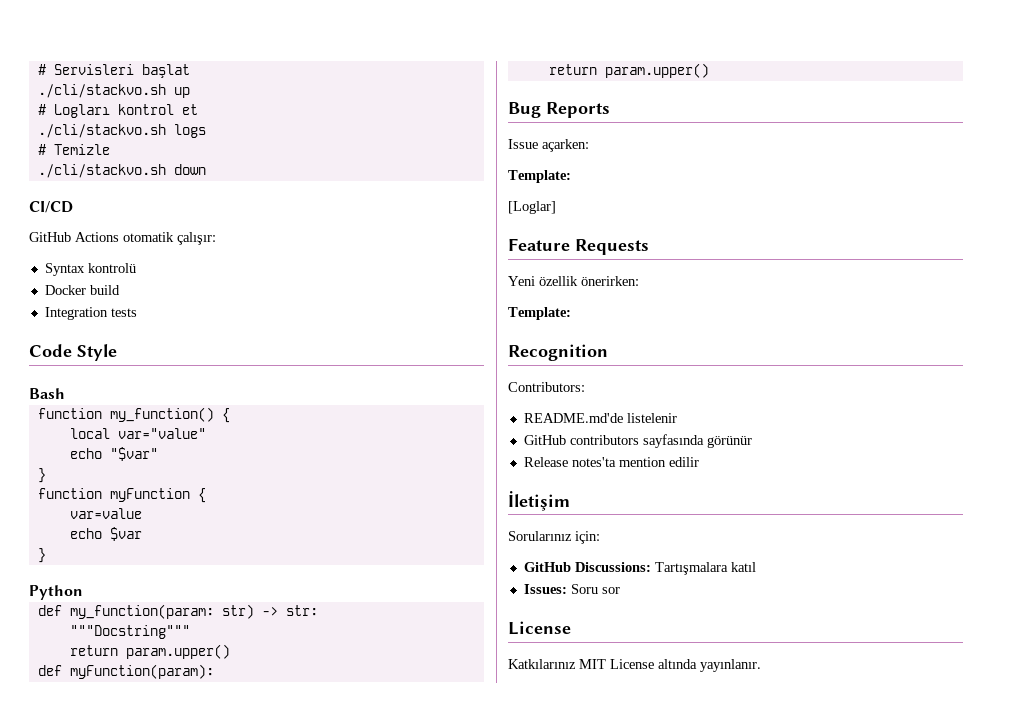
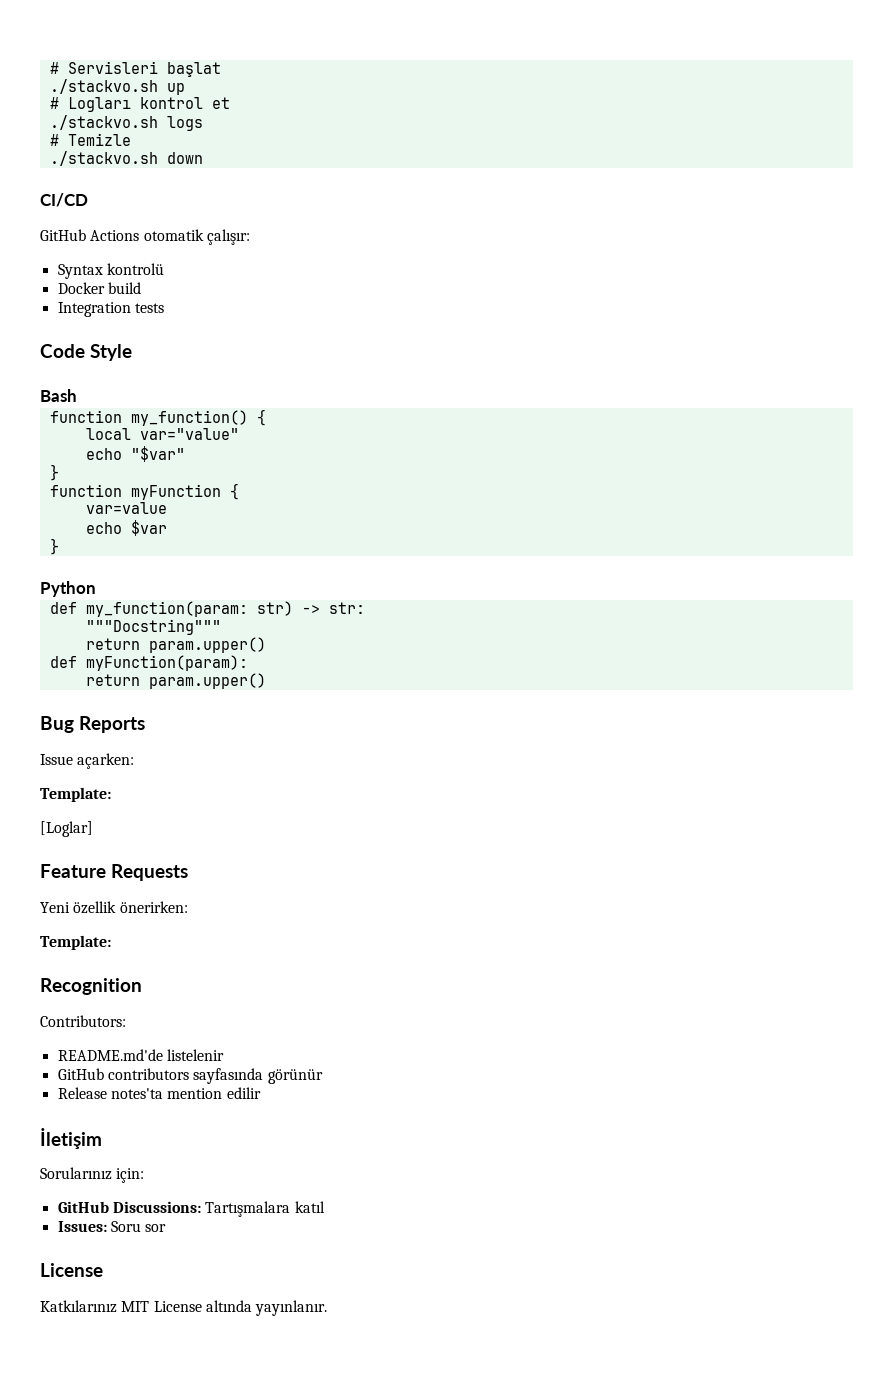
- ./cli/stackvo.sh up
+ ./stackvo.sh up
- ./cli/stackvo.sh logs
+ ./stackvo.sh logs
- ./cli/stackvo.sh down
+ ./stackvo.sh down

